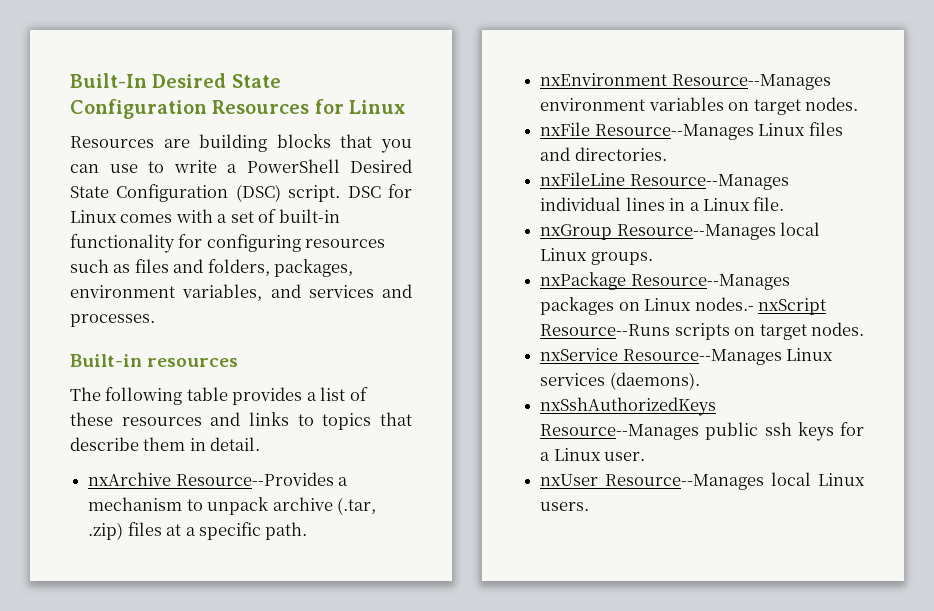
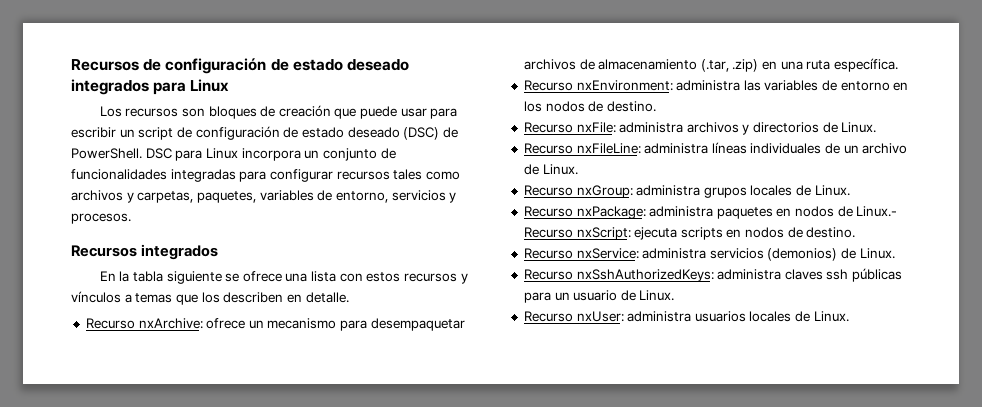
- Built-In Desired State Configuration Resources for Linux
- Resources are building blocks that you can use to write a PowerShell Desired State Configuration (DSC) script. DSC for Linux comes with a set of built-in functionality for configuring resources such as files and folders, packages, environment variables, and services and processes.
- Built-in resources
- The following table provides a list of these resources and links to topics that describe them in detail.
- nxArchive Resource--Provides a mechanism to unpack archive (.tar, .zip) files at a specific path.
- nxEnvironment Resource--Manages environment variables on target nodes.
- nxFile Resource--Manages Linux files and directories.
- nxFileLine Resource--Manages individual lines in a Linux file.
- nxGroup Resource--Manages local Linux groups.
- nxPackage Resource--Manages packages on Linux nodes.- nxScript Resource--Runs scripts on target nodes.
- nxService Resource--Manages Linux services (daemons).
- nxSshAuthorizedKeys Resource--Manages public ssh keys for a Linux user.
- nxUser Resource--Manages local Linux users.
+ Recursos de configuración de estado deseado integrados para Linux
+ Los recursos son bloques de creación que puede usar para escribir un script de configuración de estado deseado (DSC) de PowerShell. DSC para Linux incorpora un conjunto de funcionalidades integradas para configurar recursos tales como archivos y carpetas, paquetes, variables de entorno, servicios y procesos.
+ Recursos integrados
+ En la tabla siguiente se ofrece una lista con estos recursos y vínculos a temas que los describen en detalle.
+ Recurso nxArchive: ofrece un mecanismo para desempaquetar archivos de almacenamiento (.tar, .zip) en una ruta específica.
+ Recurso nxEnvironment: administra las variables de entorno en los nodos de destino.
+ Recurso nxFile: administra archivos y directorios de Linux.
+ Recurso nxFileLine: administra líneas individuales de un archivo de Linux.
+ Recurso nxGroup: administra grupos locales de Linux.
+ Recurso nxPackage: administra paquetes en nodos de Linux.- Recurso nxScript: ejecuta scripts en nodos de destino.
+ Recurso nxService: administra servicios (demonios) de Linux.
+ Recurso nxSshAuthorizedKeys: administra claves ssh públicas para un usuario de Linux.
+ Recurso nxUser: administra usuarios locales de Linux.

